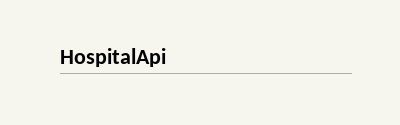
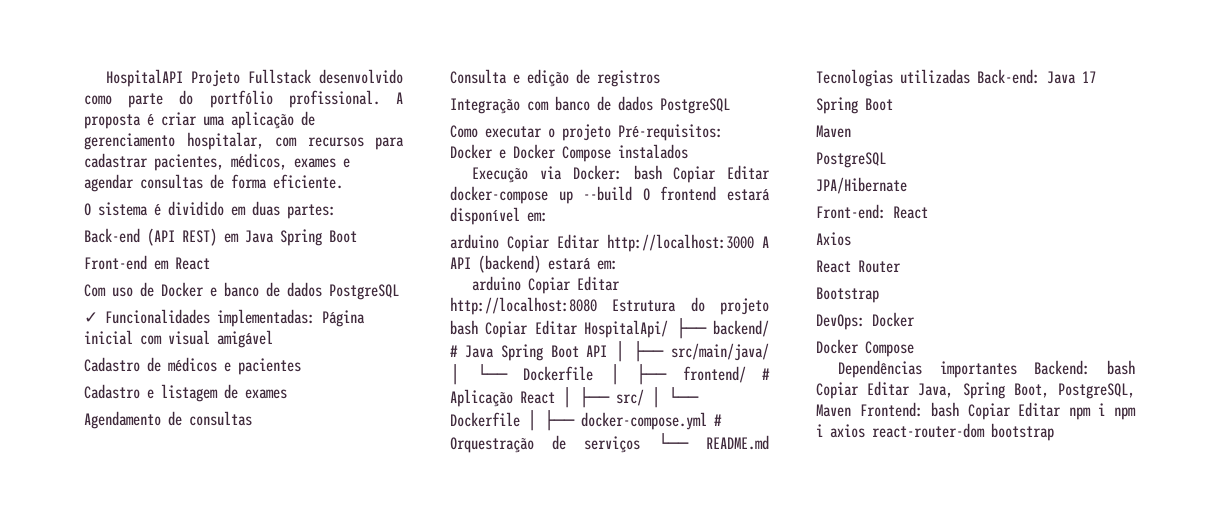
- HospitalApi
+ HospitalAPI Projeto Fullstack desenvolvido como parte do portfólio profissional. A proposta é criar uma aplicação de gerenciamento hospitalar, com recursos para cadastrar pacientes, médicos, exames e agendar consultas de forma eficiente.
+ O sistema é dividido em duas partes:
+ Back-end (API REST) em Java Spring Boot
+ Front-end em React
+ Com uso de Docker e banco de dados PostgreSQL
+ ✓ Funcionalidades implementadas: Página inicial com visual amigável
+ Cadastro de médicos e pacientes
+ Cadastro e listagem de exames
+ Agendamento de consultas
+ Consulta e edição de registros
+ Integração com banco de dados PostgreSQL
+ Como executar o projeto Pré-requisitos: Docker e Docker Compose instalados
+ Execução via Docker: bash Copiar Editar docker-compose up --build O frontend estará disponível em:
+ arduino Copiar Editar http://localhost:3000 A API (backend) estará em:
+ arduino Copiar Editar http://localhost:8080 Estrutura do projeto bash Copiar Editar HospitalApi/ ├── backend/ # Java Spring Boot API │ ├── src/main/java/ │ └── Dockerfile │ ├── frontend/ # Aplicação React │ ├── src/ │ └── Dockerfile │ ├── docker-compose.yml # Orquestração de serviços └── README.md Tecnologias utilizadas Back-end: Java 17
+ Spring Boot
+ Maven
+ PostgreSQL
+ JPA/Hibernate
+ Front-end: React
+ Axios
+ React Router
+ Bootstrap
+ DevOps: Docker
+ Docker Compose
+ Dependências importantes Backend: bash Copiar Editar Java, Spring Boot, PostgreSQL, Maven Frontend: bash Copiar Editar npm i npm i axios react-router-dom bootstrap

